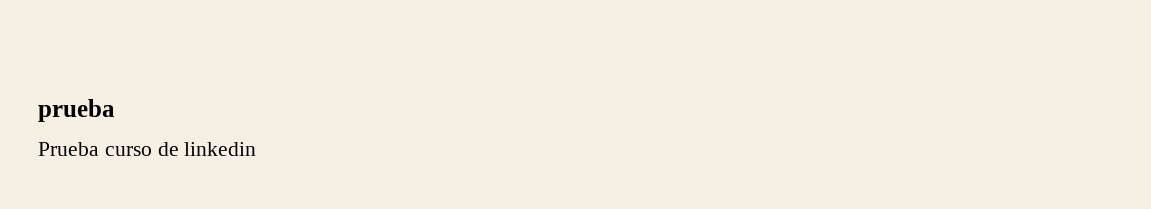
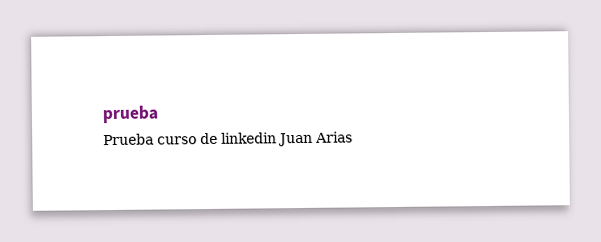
- Prueba curso de linkedin
+ Prueba curso de linkedin Juan Arias

